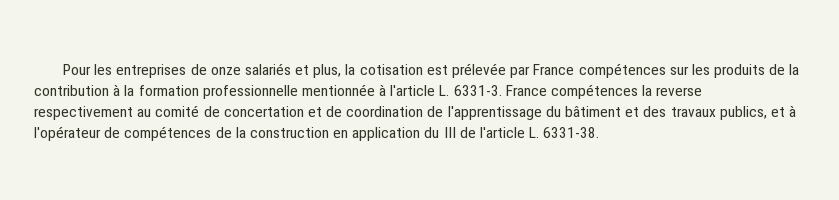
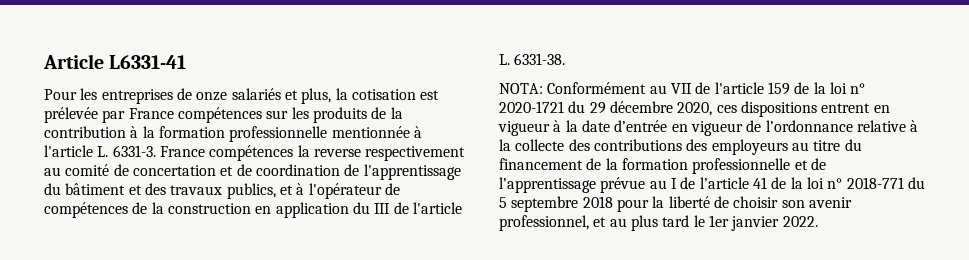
+ Article L6331-41
+ NOTA: Conformément au VII de l'article 159 de la loi n° 2020-1721 du 29 décembre 2020, ces dispositions entrent en vigueur à la date d’entrée en vigueur de l’ordonnance relative à la collecte des contributions des employeurs au titre du financement de la formation professionnelle et de l’apprentissage prévue au I de l’article 41 de la loi n° 2018-771 du 5 septembre 2018 pour la liberté de choisir son avenir professionnel, et au plus tard le 1er janvier 2022.

